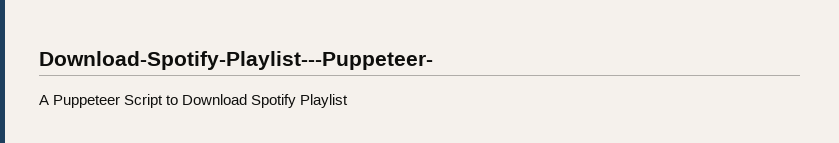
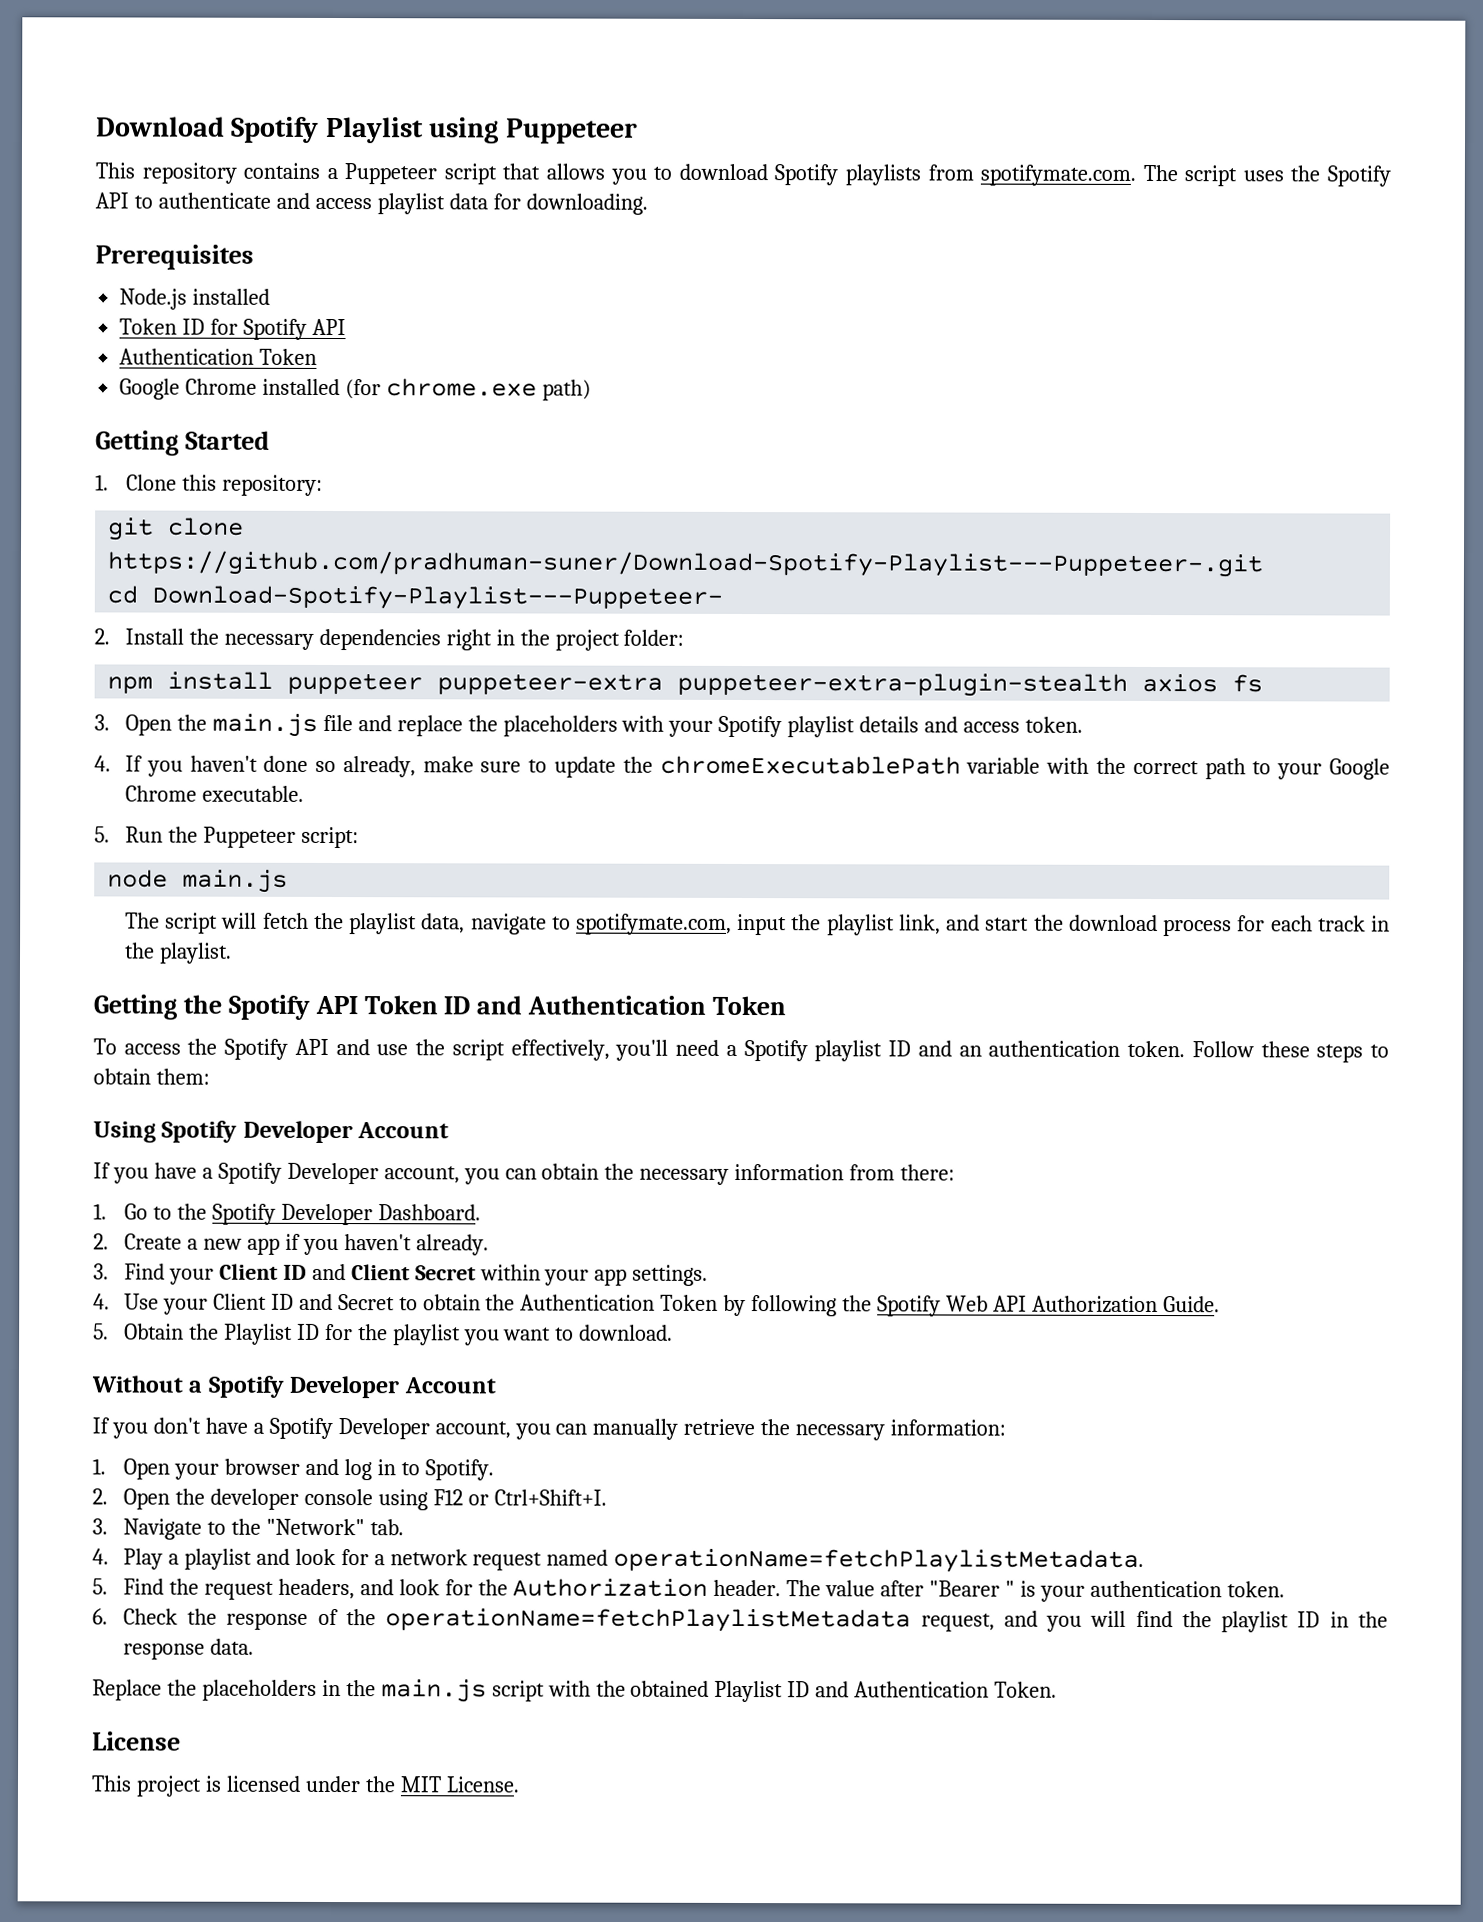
- Download-Spotify-Playlist---Puppeteer-
- A Puppeteer Script to Download Spotify Playlist
+ Download Spotify Playlist using Puppeteer
+ This repository contains a Puppeteer script that allows you to download Spotify playlists from spotifymate.com. The script uses the Spotify API to authenticate and access playlist data for downloading.
+ Prerequisites
+ Node.js installed
+ Token ID for Spotify API
+ Authentication Token
+ Google Chrome installed (for chrome.exe path)
+ Getting Started
+ 1. Clone this repository:
+ git clone https://github.com/pradhuman-suner/Download-Spotify-Playlist---Puppeteer-.git
+ cd Download-Spotify-Playlist---Puppeteer-
+ 2. Install the necessary dependencies right in the project folder:
+ npm install puppeteer puppeteer-extra puppeteer-extra-plugin-stealth axios fs
+ 3. Open the main.js file and replace the placeholders with your Spotify playlist details and access token.
+ 4. If you haven't done so already, make sure to update the chromeExecutablePath variable with the correct path to your Google Chrome executable.
+ 5. Run the Puppeteer script:
+ node main.js
+ The script will fetch the playlist data, navigate to spotifymate.com, input the playlist link, and start the download process for each track in the playlist.
+ Getting the Spotify API Token ID and Authentication Token
+ To access the Spotify API and use the script effectively, you'll need a Spotify playlist ID and an authentication token. Follow these steps to obtain them:
+ Using Spotify Developer Account
+ If you have a Spotify Developer account, you can obtain the necessary information from there:
+ 1. Go to the Spotify Developer Dashboard.
+ 2. Create a new app if you haven't already.
+ 3. Find your Client ID and Client Secret within your app settings.
+ 4. Use your Client ID and Secret to obtain the Authentication Token by following the Spotify Web API Authorization Guide.
+ 5. Obtain the Playlist ID for the playlist you want to download.
+ Without a Spotify Developer Account
+ If you don't have a Spotify Developer account, you can manually retrieve the necessary information:
+ 1. Open your browser and log in to Spotify.
+ 2. Open the developer console using F12 or Ctrl+Shift+I.
+ 3. Navigate to the "Network" tab.
+ 4. Play a playlist and look for a network request named operationName=fetchPlaylistMetadata.
+ 5. Find the request headers, and look for the Authorization header. The value after "Bearer " is your authentication token.
+ 6. Check the response of the operationName=fetchPlaylistMetadata request, and you will find the playlist ID in the response data.
+ Replace the placeholders in the main.js script with the obtained Playlist ID and Authentication Token.
+ License
+ This project is licensed under the MIT License.

